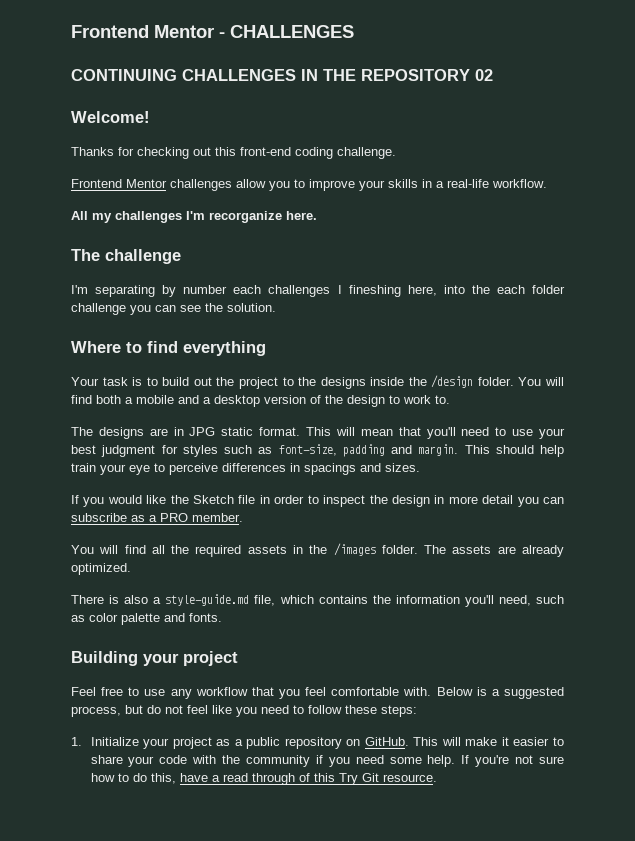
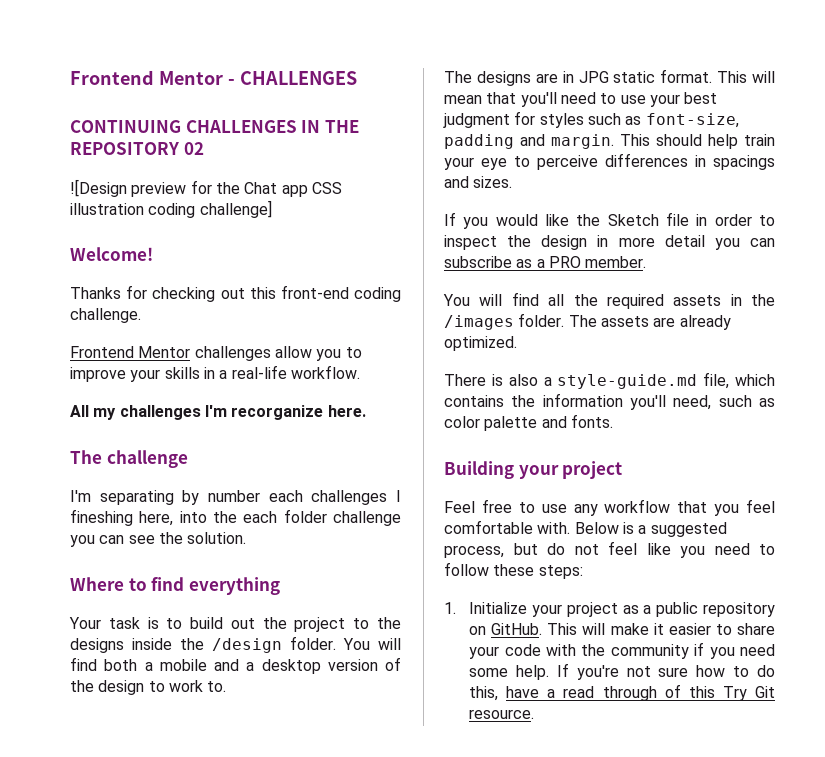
+ ![Design preview for the Chat app CSS illustration coding challenge]

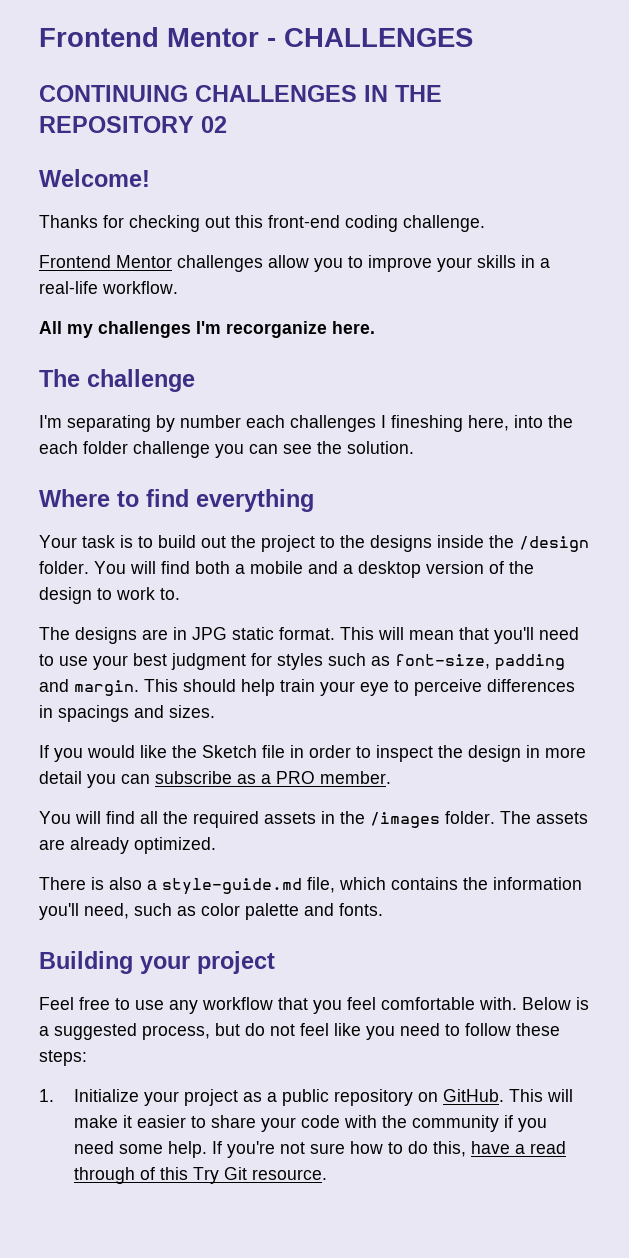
- ![Design preview for the Chat app CSS illustration coding challenge]

